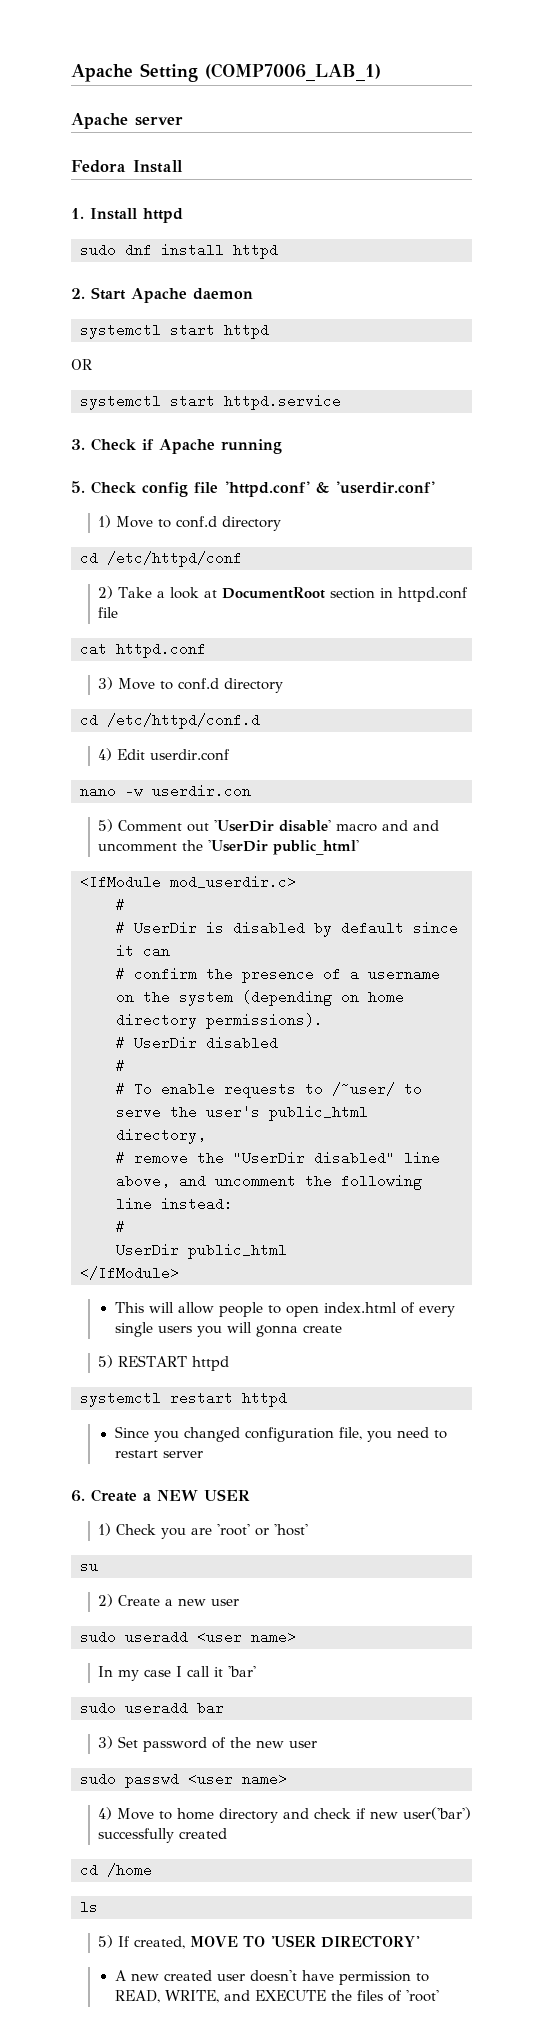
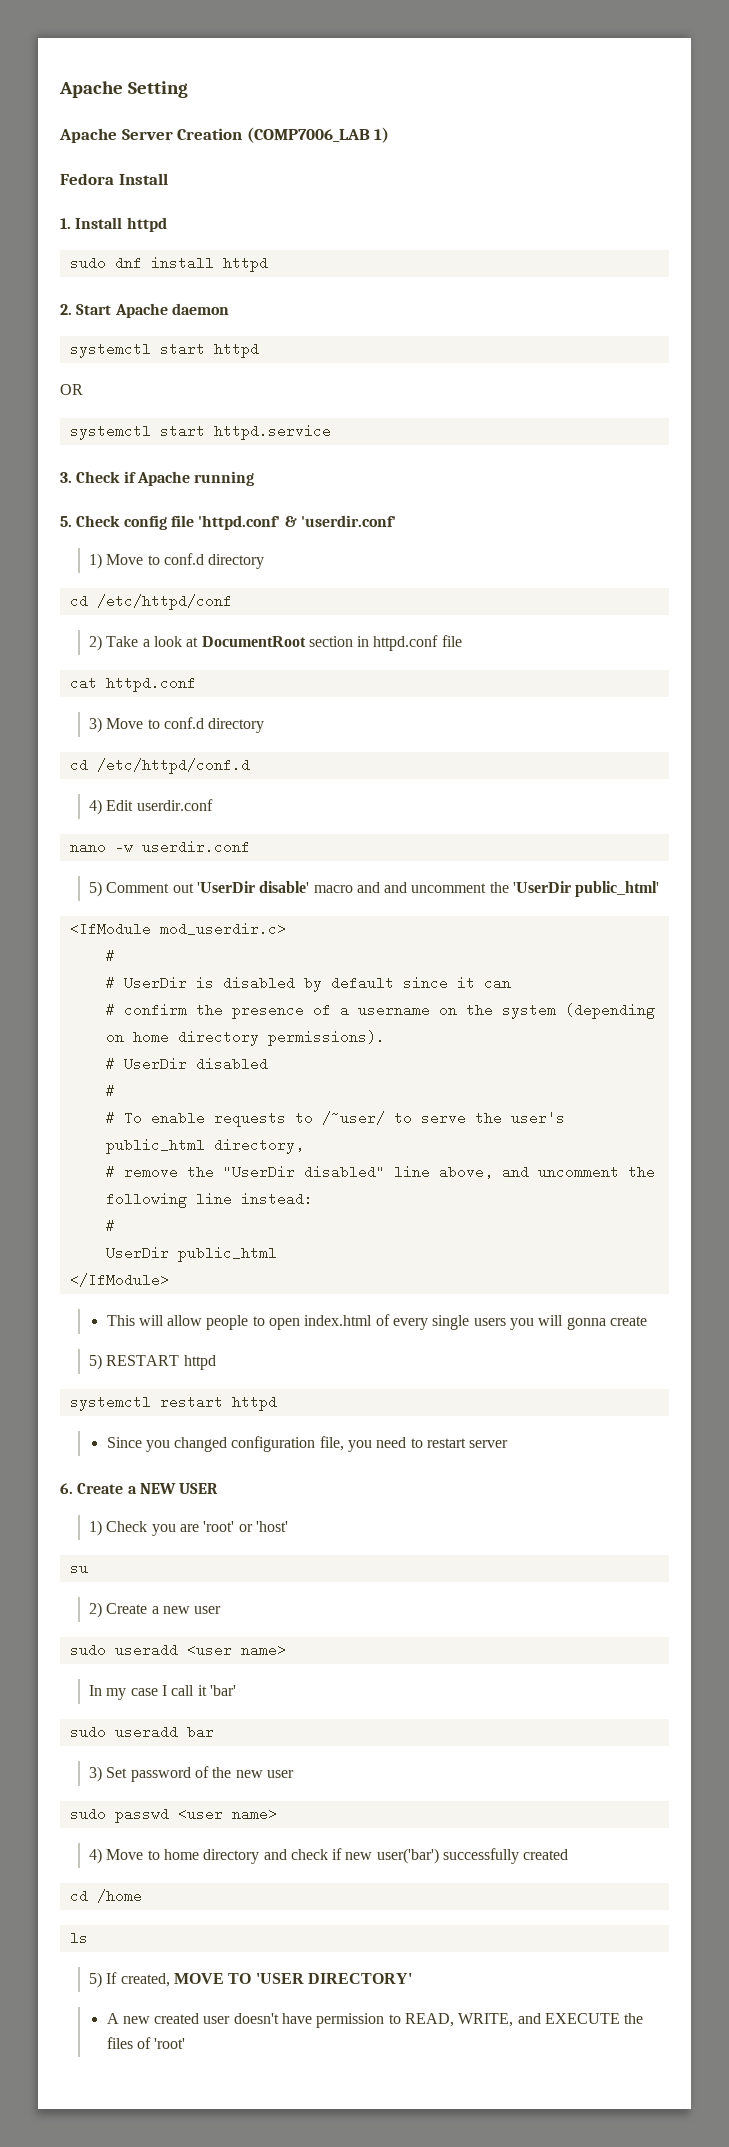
- Apache Setting (COMP7006_LAB_1)
- Apache server
+ Apache Setting
+ Apache Server Creation (COMP7006_LAB 1)
- nano -w userdir.con
+ nano -w userdir.conf

